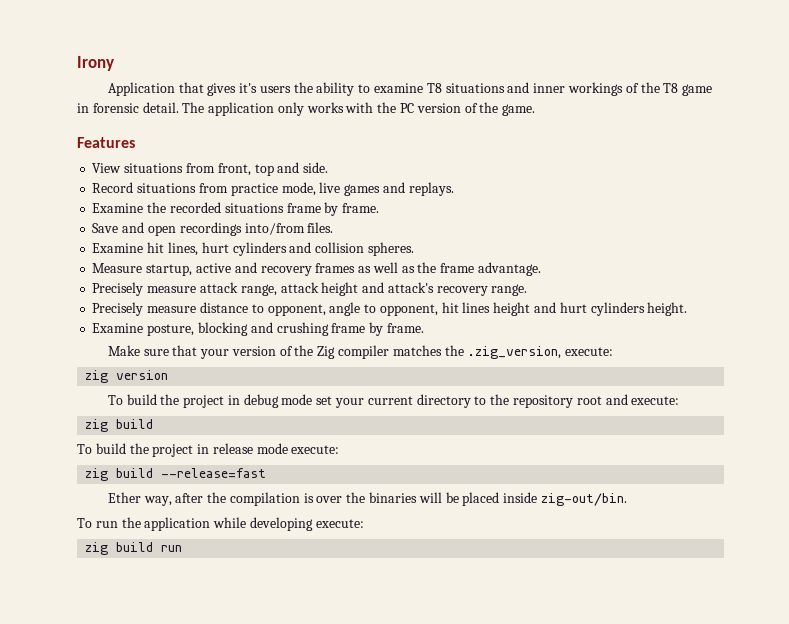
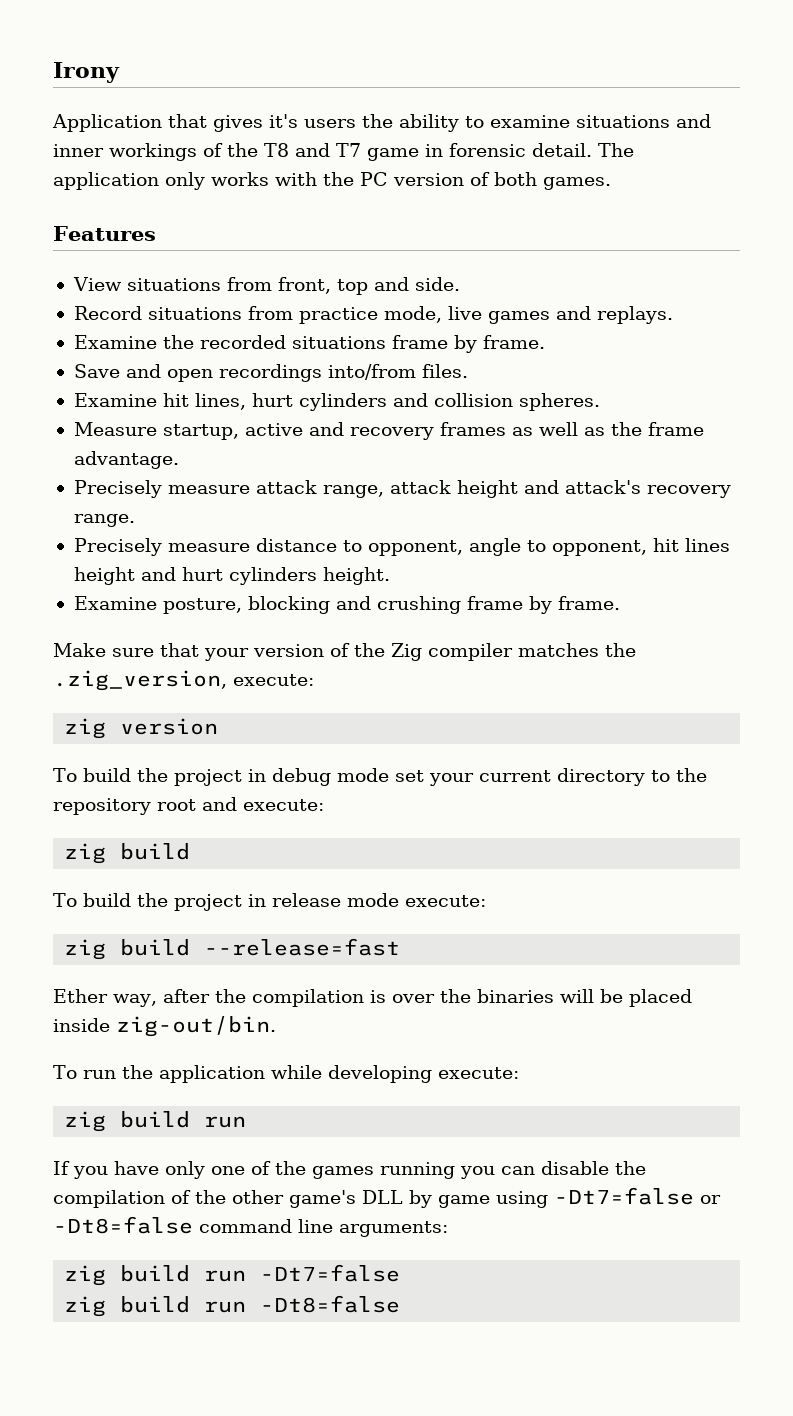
- Application that gives it's users the ability to examine T8 situations and inner workings of the T8 game in forensic detail.
+ Application that gives it's users the ability to examine situations and inner workings of the T8 and T7 game in forensic detail.
- The application only works with the PC version of the game.
+ The application only works with the PC version of both games.
+ If you have only one of the games running you can disable the compilation of the other game's DLL by game using -Dt7=false or -Dt8=false command line arguments:
+ zig build run -Dt7=false
+ zig build run -Dt8=false

